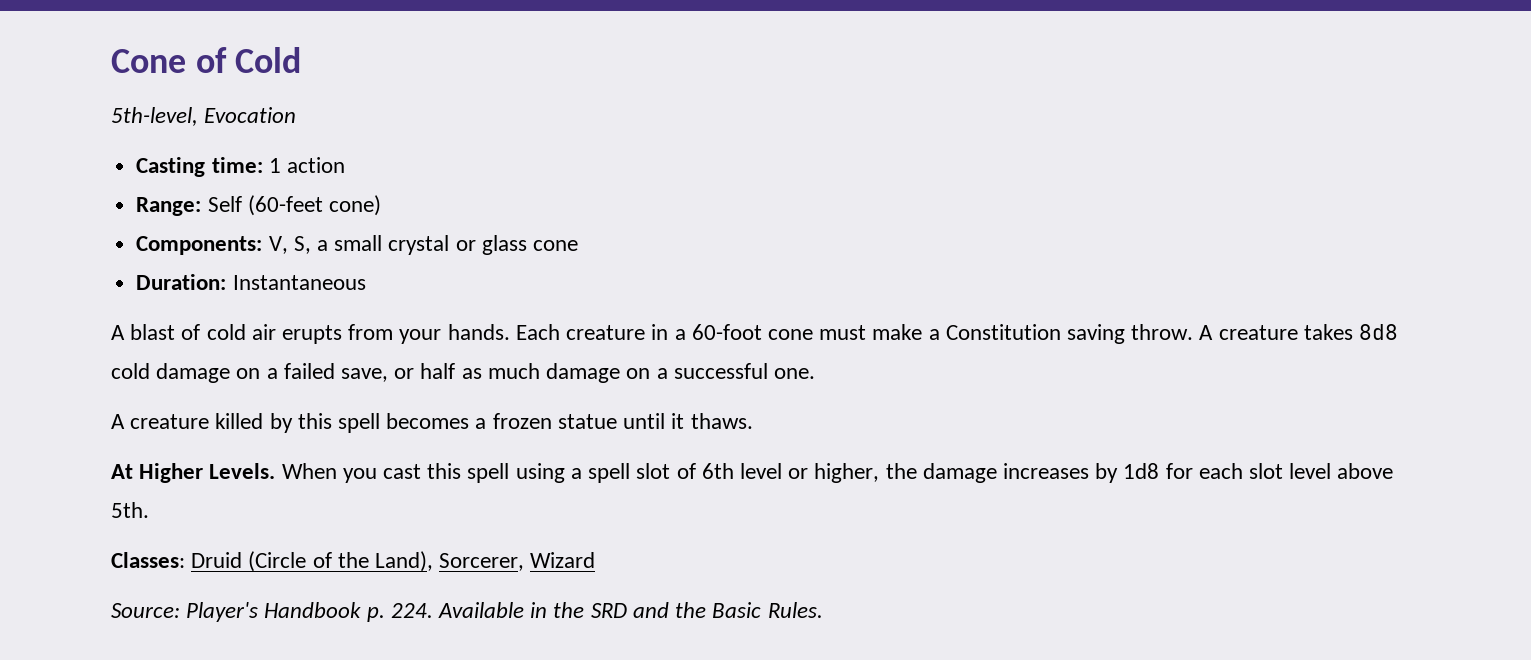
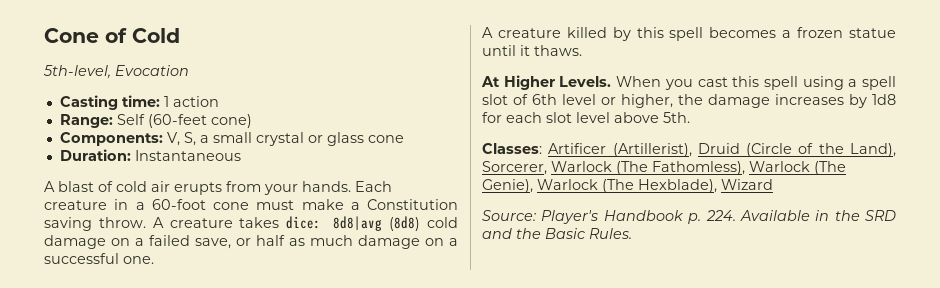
- A creature takes 8d8 cold damage on a failed save, or half as much damage on a successful one.
+ A creature takes dice: 8d8|avg (8d8) cold damage on a failed save, or half as much damage on a successful one.
- Classes: Druid (Circle of the Land), Sorcerer, Wizard
+ Classes: Artificer (Artillerist), Druid (Circle of the Land), Sorcerer, Warlock (The Fathomless), Warlock (The Genie), Warlock (The Hexblade), Wizard

